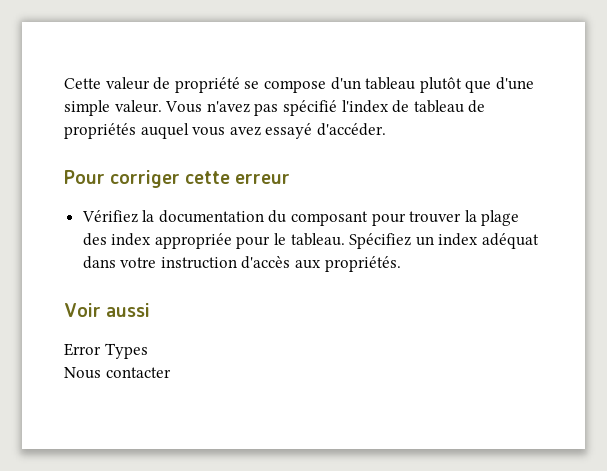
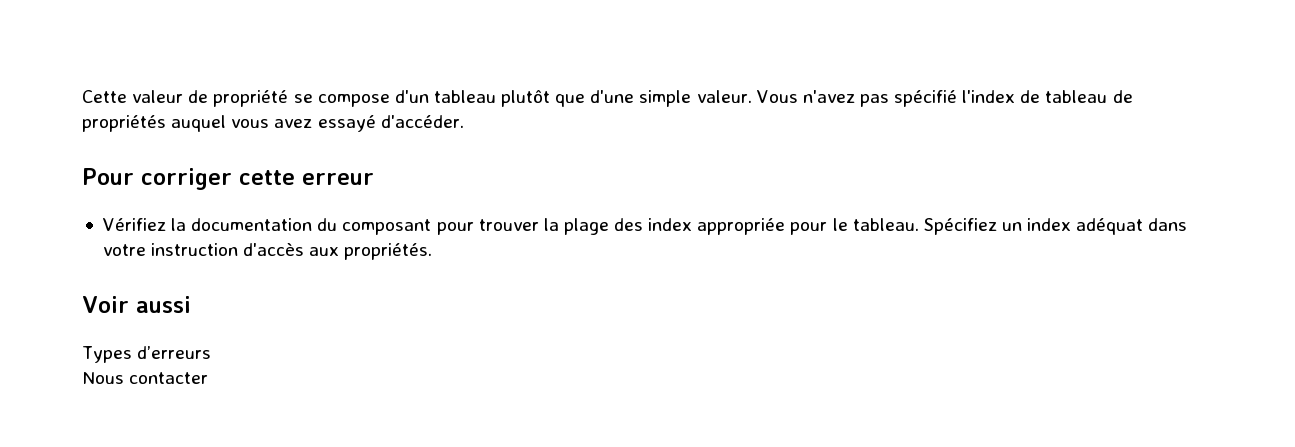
- Error Types
+ Types d’erreurs

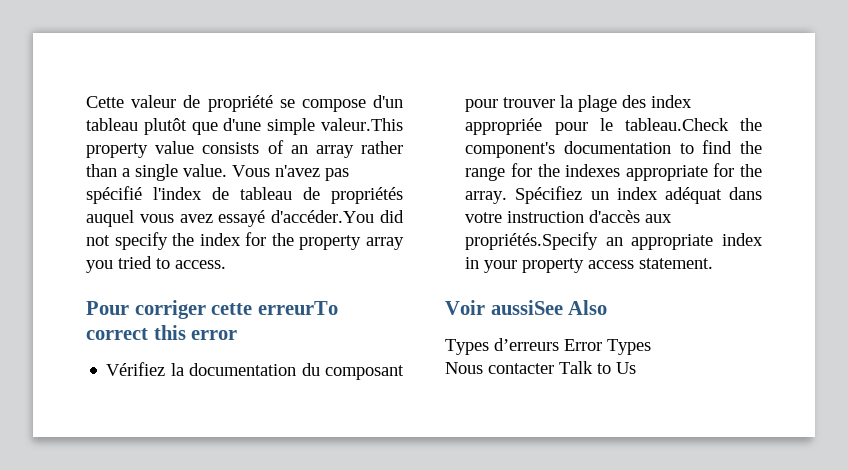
- Cette valeur de propriété se compose d'un tableau plutôt que d'une simple valeur.
+ Cette valeur de propriété se compose d'un tableau plutôt que d'une simple valeur.This property value consists of an array rather than a single value.
- Vous n'avez pas spécifié l'index de tableau de propriétés auquel vous avez essayé d'accéder.
+ Vous n'avez pas spécifié l'index de tableau de propriétés auquel vous avez essayé d'accéder.You did not specify the index for the property array you tried to access.
- Pour corriger cette erreur
+ Pour corriger cette erreurTo correct this error
- Vérifiez la documentation du composant pour trouver la plage des index appropriée pour le tableau.
+ Vérifiez la documentation du composant pour trouver la plage des index appropriée pour le tableau.Check the component's documentation to find the range for the indexes appropriate for the array.
- Spécifiez un index adéquat dans votre instruction d'accès aux propriétés.
+ Spécifiez un index adéquat dans votre instruction d'accès aux propriétés.Specify an appropriate index in your property access statement.
- Voir aussi
+ Voir aussiSee Also
- Types d’erreurs
+ Types d’erreurs Error Types
- Nous contacter
+ Nous contacter Talk to Us

